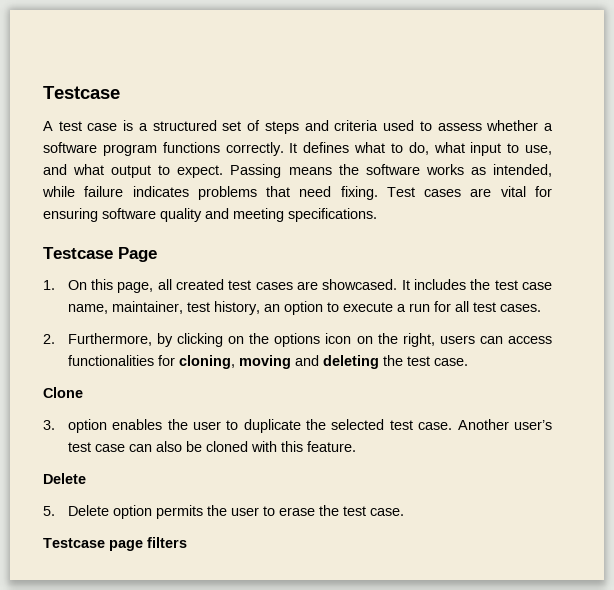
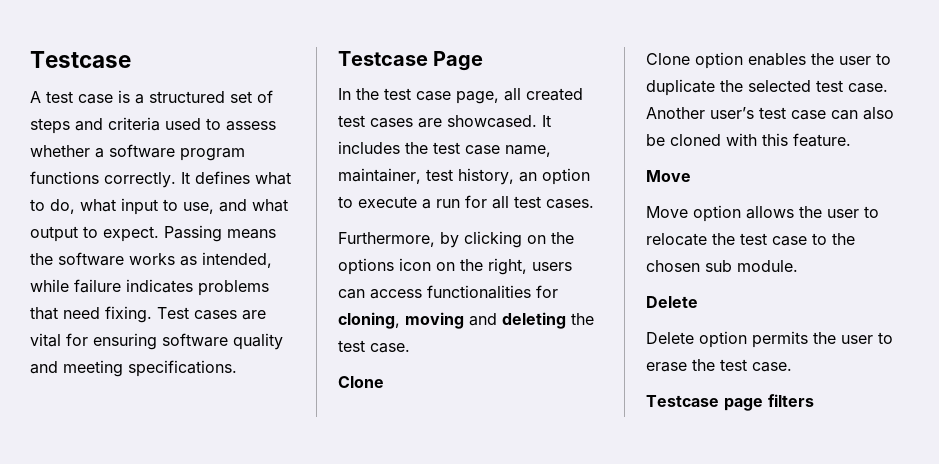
- 1. On this page, all created test cases are showcased.
+ In the test case page, all created test cases are showcased.
- 2. Furthermore, by clicking on the options icon on the right, users can access functionalities for cloning, moving and deleting the test case.
+ Furthermore, by clicking on the options icon on the right, users can access functionalities for cloning, moving and deleting the test case.
- 3. option enables the user to duplicate the selected test case.
+ Clone option enables the user to duplicate the selected test case.
  Another user’s test case can also be cloned with this feature.
+ Move
+ Move option allows the user to relocate the test case to the chosen sub module.
- 5. Delete option permits the user to erase the test case.
+ Delete option permits the user to erase the test case.

